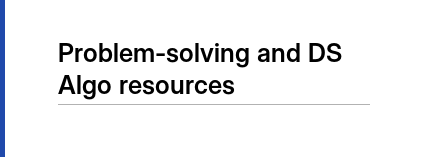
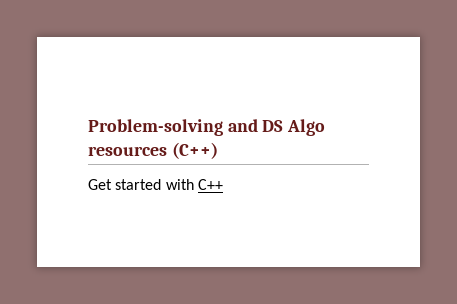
- Problem-solving and DS Algo resources
+ Problem-solving and DS Algo resources (C++)
+ Get started with C++

